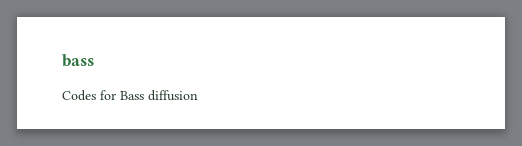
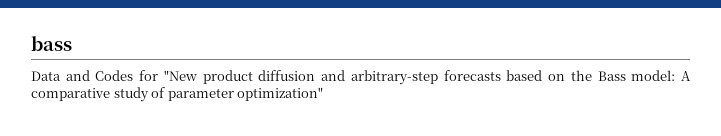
- Codes for Bass diffusion
+ Data and Codes for "New product diffusion and arbitrary-step forecasts based on the Bass model: A comparative study of parameter optimization"

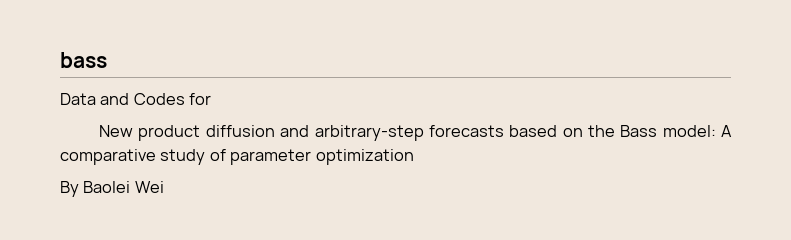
- Data and Codes for "New product diffusion and arbitrary-step forecasts based on the Bass model: A comparative study of parameter optimization"
+ Data and Codes for
+ New product diffusion and arbitrary-step forecasts based on the Bass model: A comparative study of parameter optimization
+ By Baolei Wei

